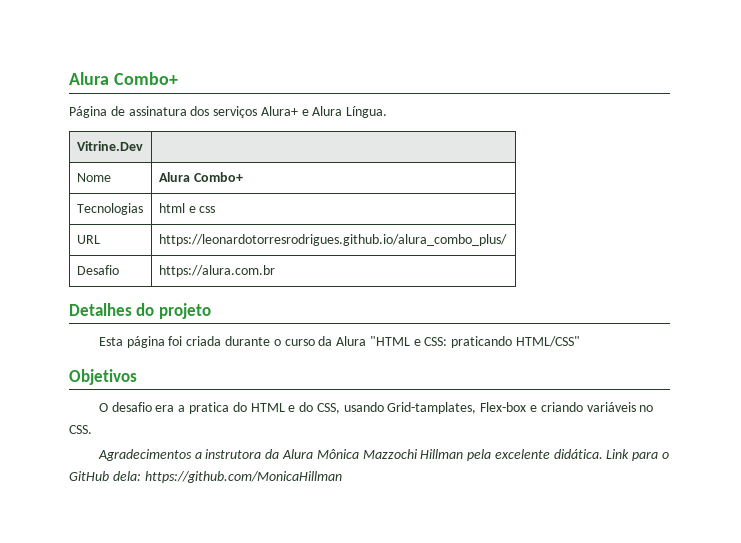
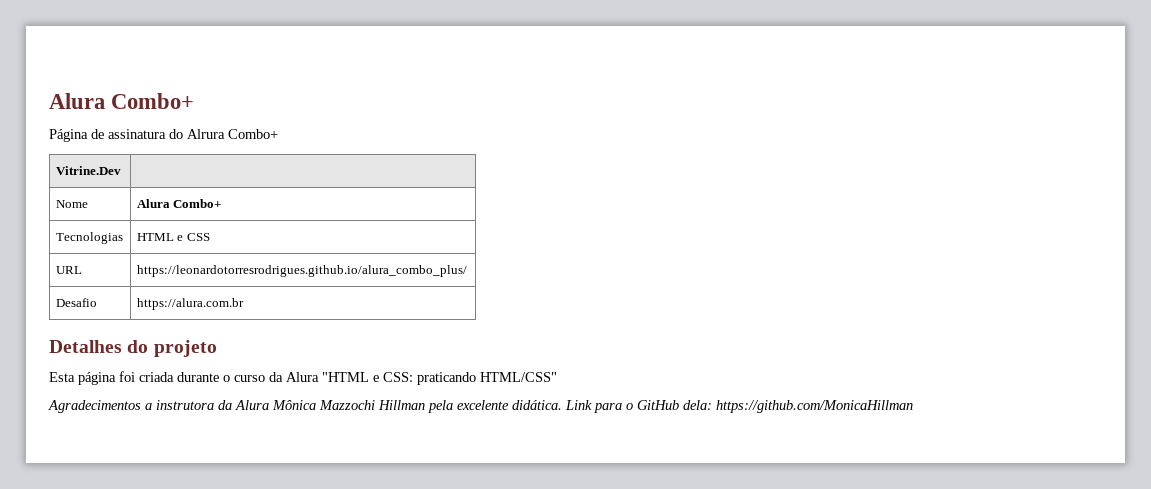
- Página de assinatura dos serviços Alura+ e Alura Língua.
+ Página de assinatura do Alrura Combo+
- Tecnologias | html e css
+ Tecnologias | HTML e CSS
- Objetivos
- O desafio era a pratica do HTML e do CSS, usando Grid-tamplates, Flex-box e criando variáveis no CSS.

